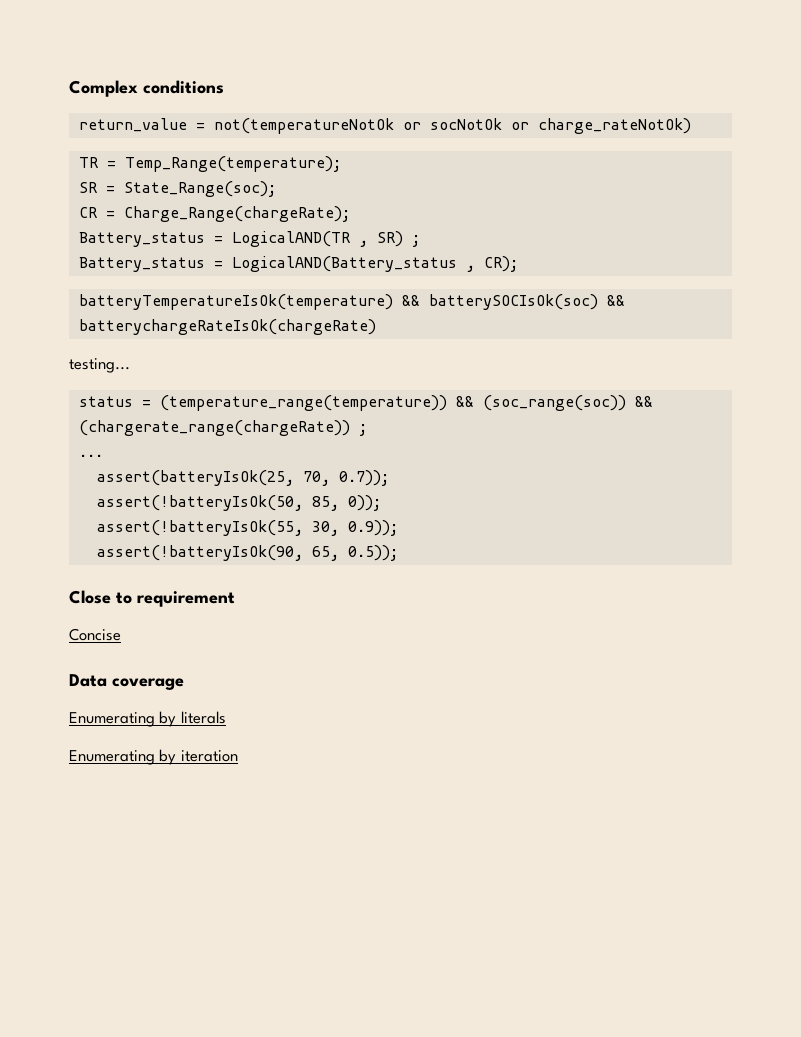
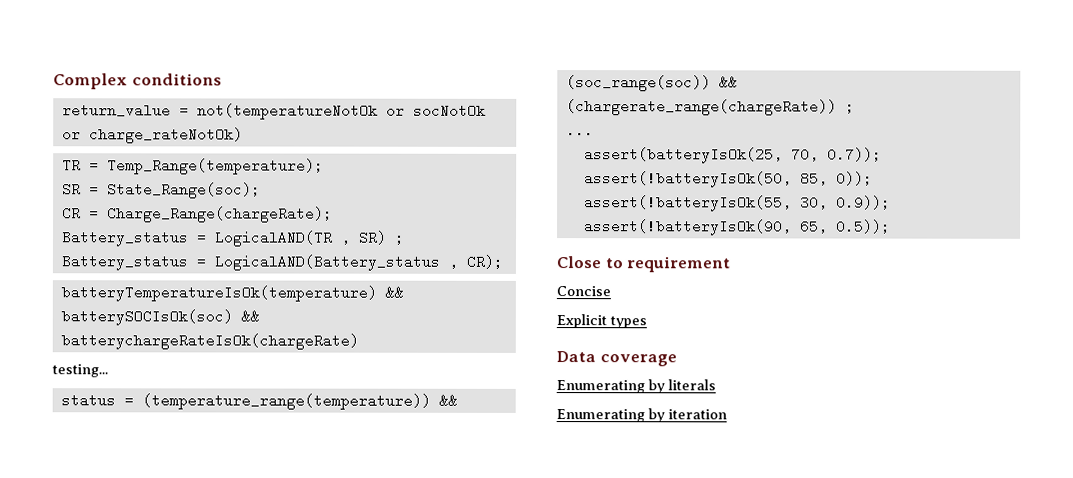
+ Explicit types

